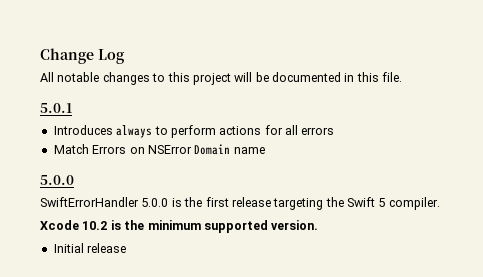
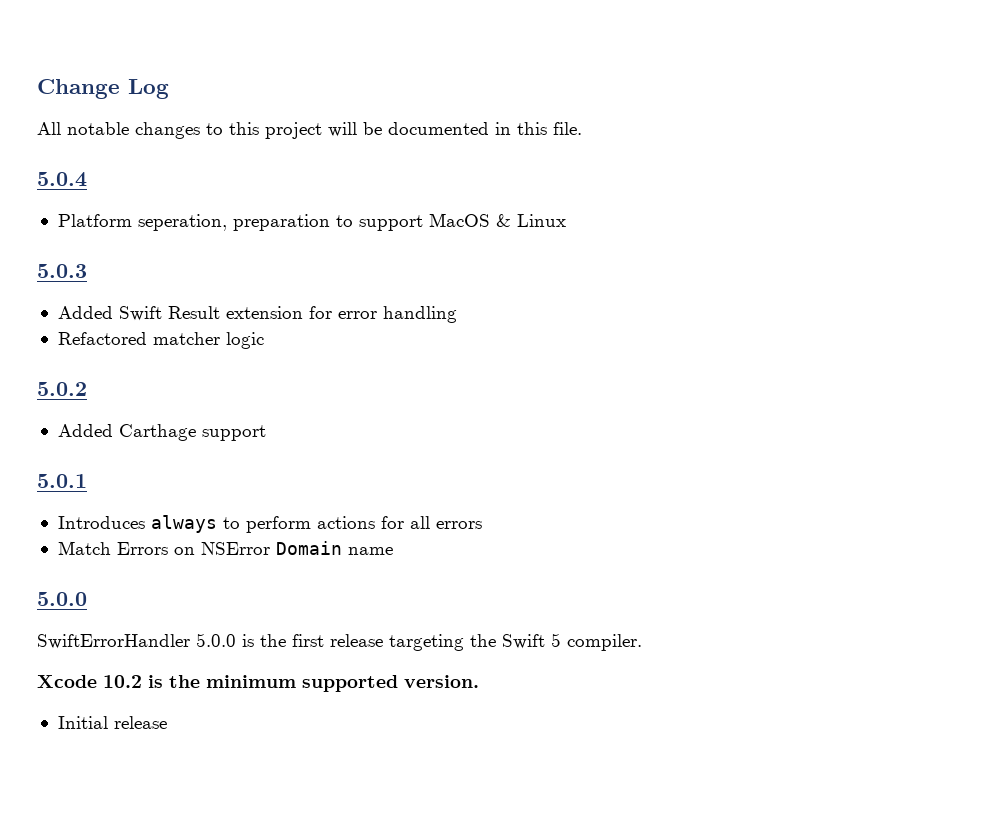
+ 5.0.4
+ Platform seperation, preparation to support MacOS & Linux
+ 5.0.3
+ Added Swift Result extension for error handling
+ Refactored matcher logic
+ 5.0.2
+ Added Carthage support

